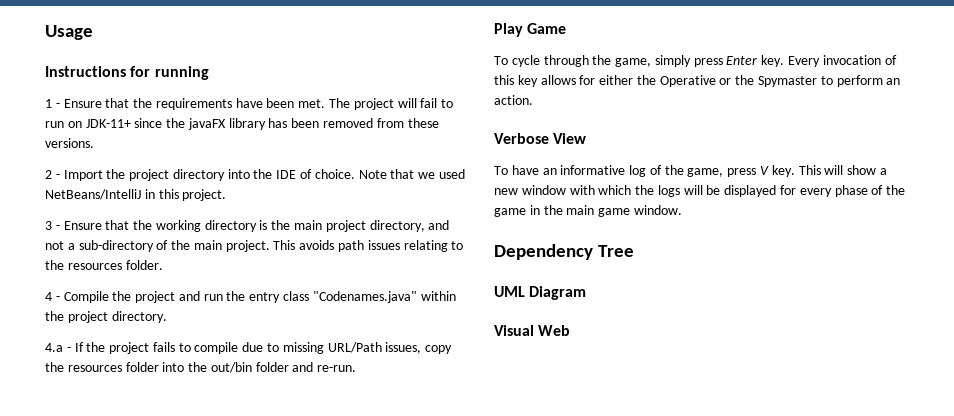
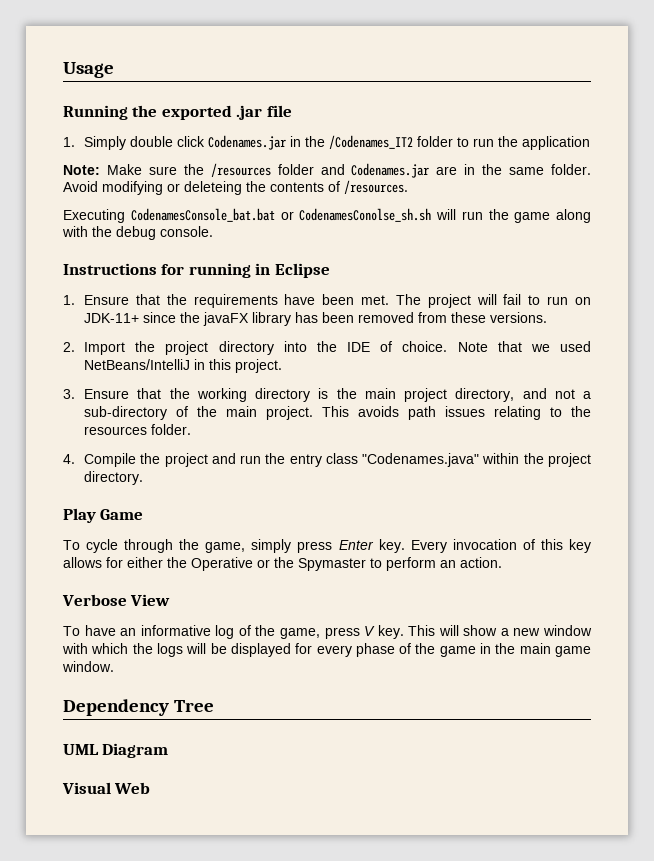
+ Running the exported .jar file
+ 1. Simply double click Codenames.jar in the /Codenames_IT2 folder to run the application
+ Note: Make sure the /resources folder and Codenames.jar are in the same folder. Avoid modifying or deleteing the contents of /resources.
+ Executing CodenamesConsole_bat.bat or CodenamesConolse_sh.sh will run the game along with the debug console.
- Instructions for running
- 1 - Ensure that the requirements have been met.
+ Instructions for running in Eclipse
+ 1. Ensure that the requirements have been met.
- 2 - Import the project directory into the IDE of choice.
+ 2. Import the project directory into the IDE of choice.
- 3 - Ensure that the working directory is the main project directory, and not a sub-directory of the main project.
+ 3. Ensure that the working directory is the main project directory, and not a sub-directory of the main project.
- 4 - Compile the project and run the entry class "Codenames.java" within the project directory.
+ 4. Compile the project and run the entry class "Codenames.java" within the project directory.
- 4.a - If the project fails to compile due to missing URL/Path issues, copy the resources folder into the out/bin folder and re-run.

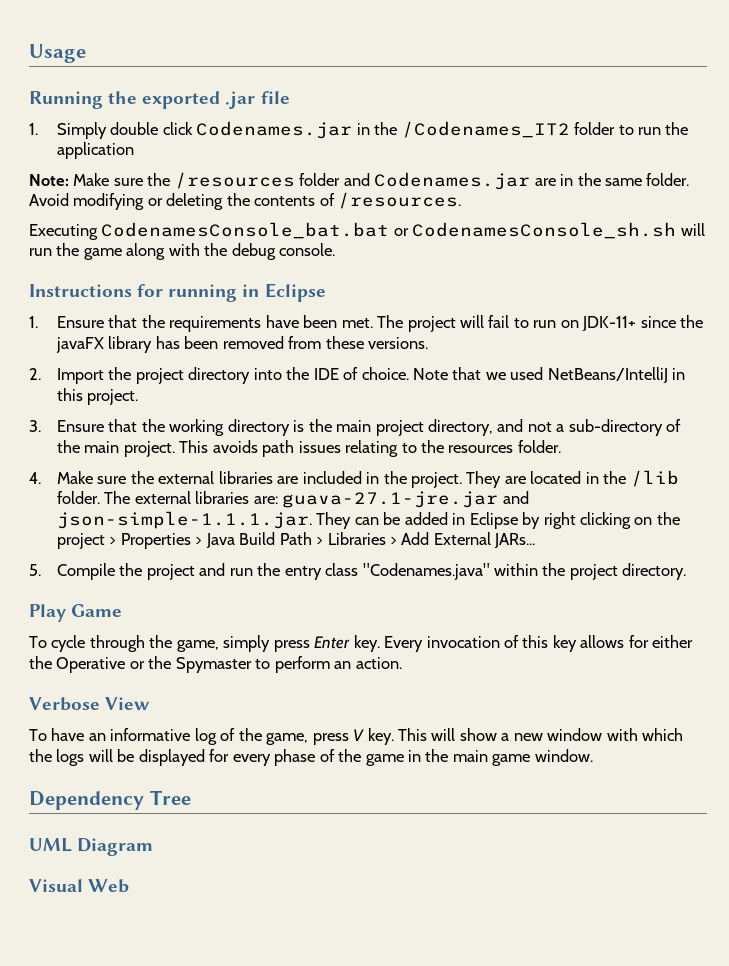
- Avoid modifying or deleteing the contents of /resources.
+ Avoid modifying or deleting the contents of /resources.
- Executing CodenamesConsole_bat.bat or CodenamesConolse_sh.sh will run the game along with the debug console.
+ Executing CodenamesConsole_bat.bat or CodenamesConsole_sh.sh will run the game along with the debug console.
- 4. Compile the project and run the entry class "Codenames.java" within the project directory.
+ 4. Make sure the external libraries are included in the project. They are located in the /lib folder. The external libraries are: guava-27.1-jre.jar and json-simple-1.1.1.jar. They can be added in Eclipse by right clicking on the project > Properties > Java Build Path > Libraries > Add External JARs...
+ 5. Compile the project and run the entry class "Codenames.java" within the project directory.

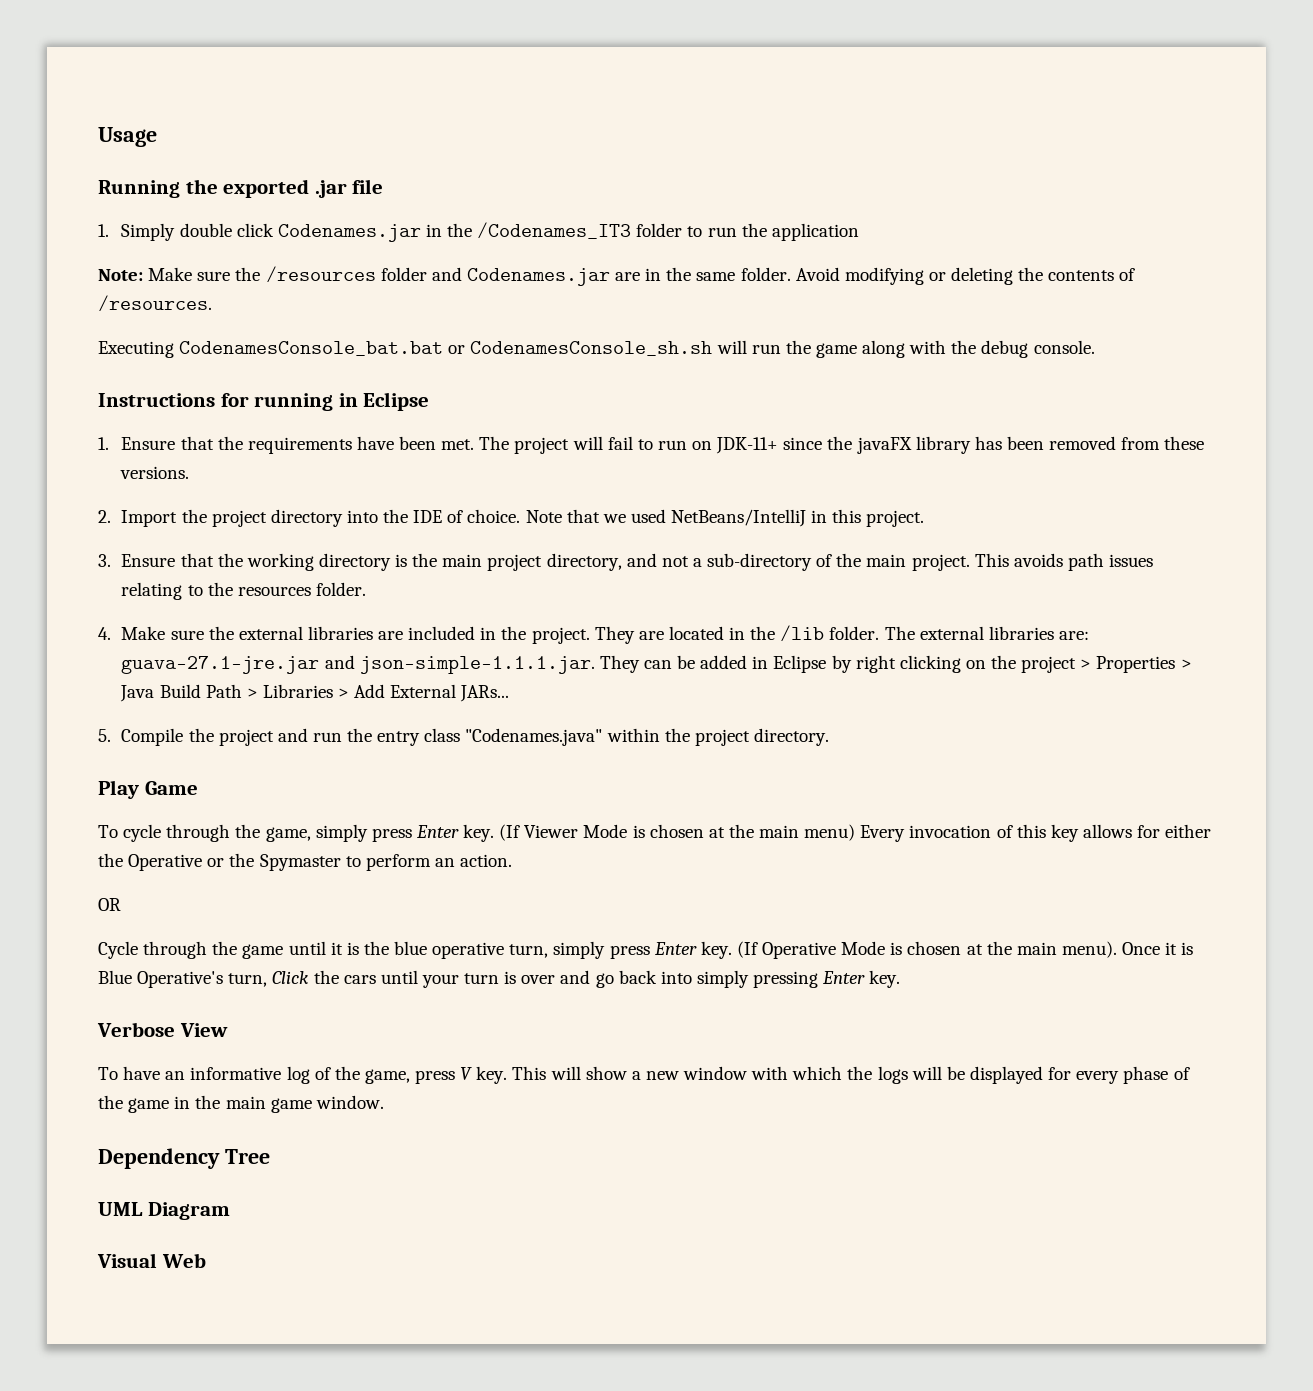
- 1. Simply double click Codenames.jar in the /Codenames_IT2 folder to run the application
+ 1. Simply double click Codenames.jar in the /Codenames_IT3 folder to run the application
- Every invocation of this key allows for either the Operative or the Spymaster to perform an action.
+ (If Viewer Mode is chosen at the main menu) Every invocation of this key allows for either the Operative or the Spymaster to perform an action.
+ OR
+ Cycle through the game until it is the blue operative turn, simply press Enter key. (If Operative Mode is chosen at the main menu). Once it is Blue Operative's turn, Click the cars until your turn is over and go back into simply pressing Enter key.

